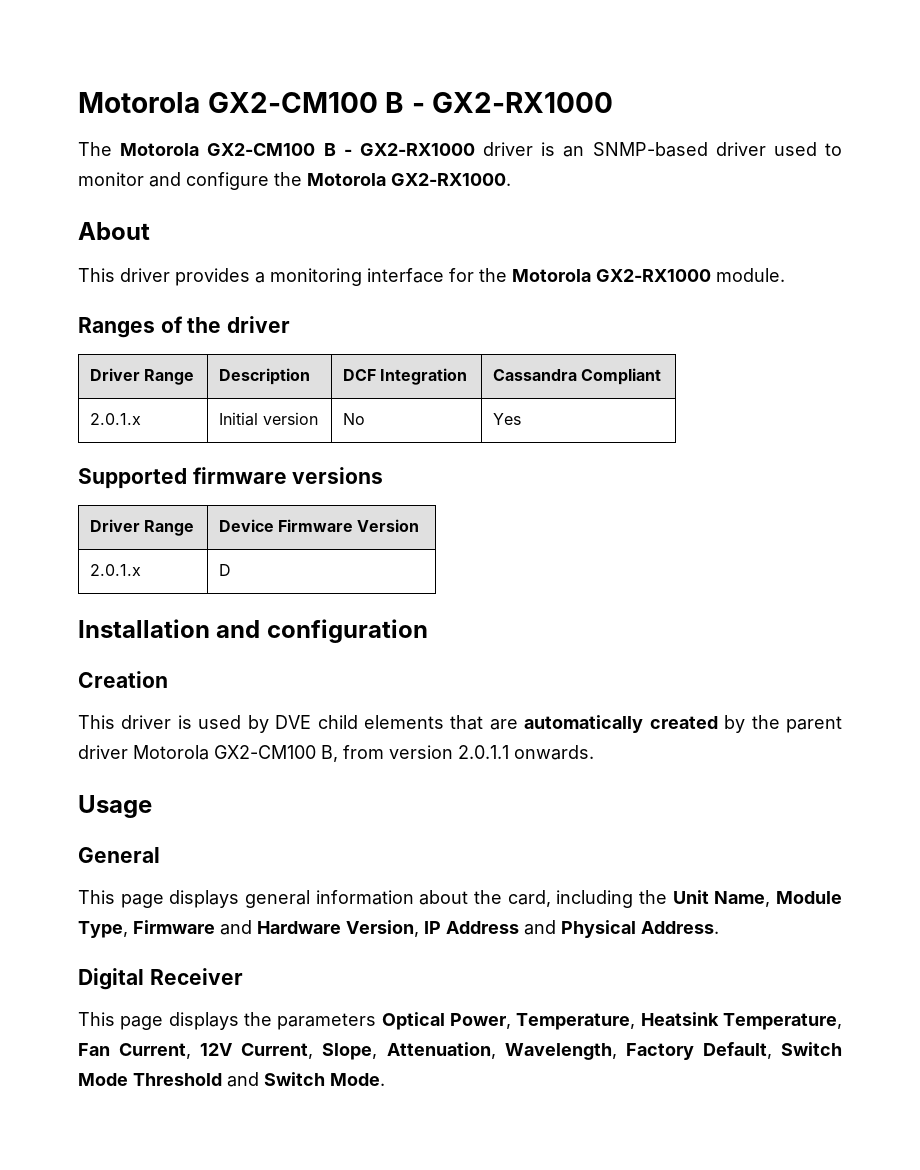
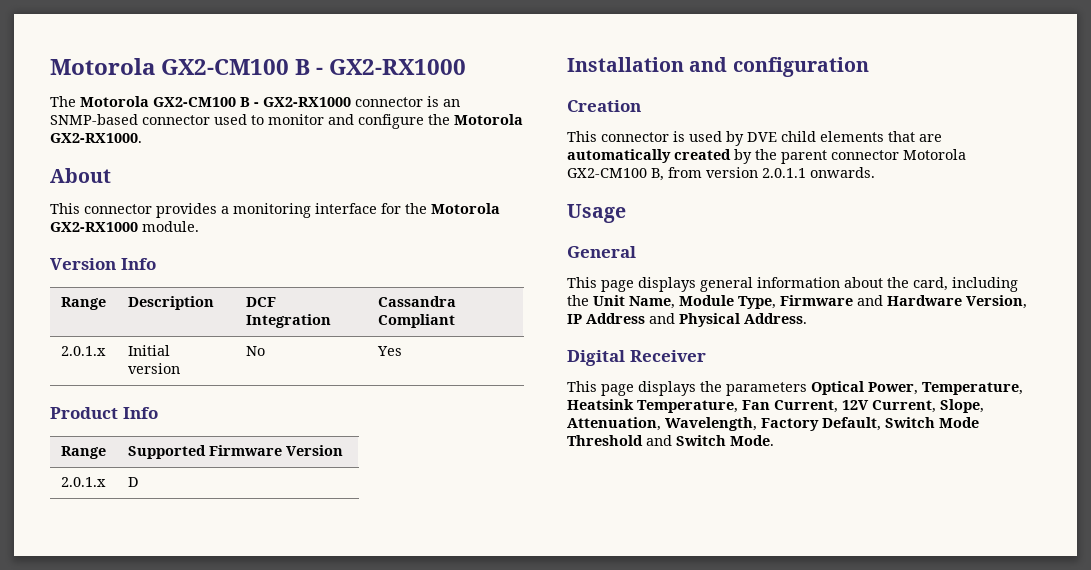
- The Motorola GX2-CM100 B - GX2-RX1000 driver is an SNMP-based driver used to monitor and configure the Motorola GX2-RX1000.
+ The Motorola GX2-CM100 B - GX2-RX1000 connector is an SNMP-based connector used to monitor and configure the Motorola GX2-RX1000.
- This driver provides a monitoring interface for the Motorola GX2-RX1000 module.
+ This connector provides a monitoring interface for the Motorola GX2-RX1000 module.
- Ranges of the driver
- Driver Range | Description | DCF Integration | Cassandra Compliant
+ Version Info
+ Range | Description | DCF Integration | Cassandra Compliant
- Supported firmware versions
- Driver Range | Device Firmware Version
+ Product Info
+ Range | Supported Firmware Version
- This driver is used by DVE child elements that are automatically created by the parent driver Motorola GX2-CM100 B, from version 2.0.1.1 onwards.
+ This connector is used by DVE child elements that are automatically created by the parent connector Motorola GX2-CM100 B, from version 2.0.1.1 onwards.

